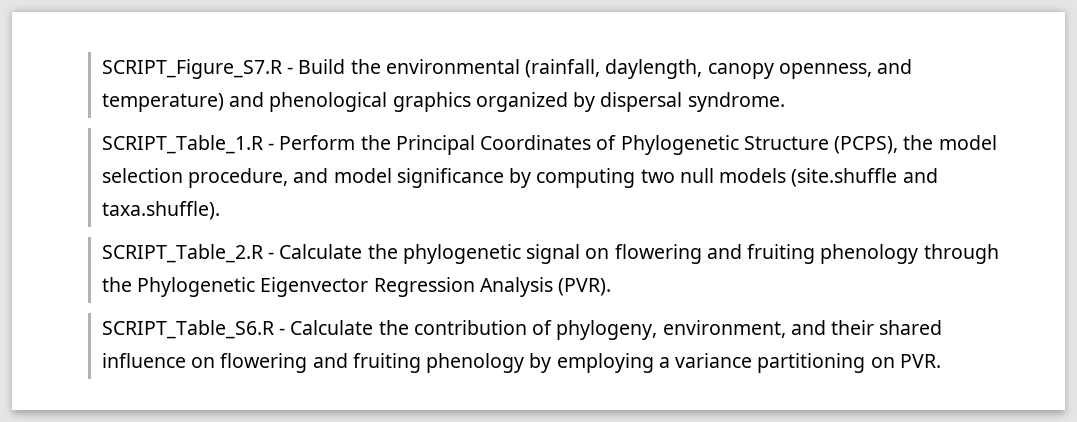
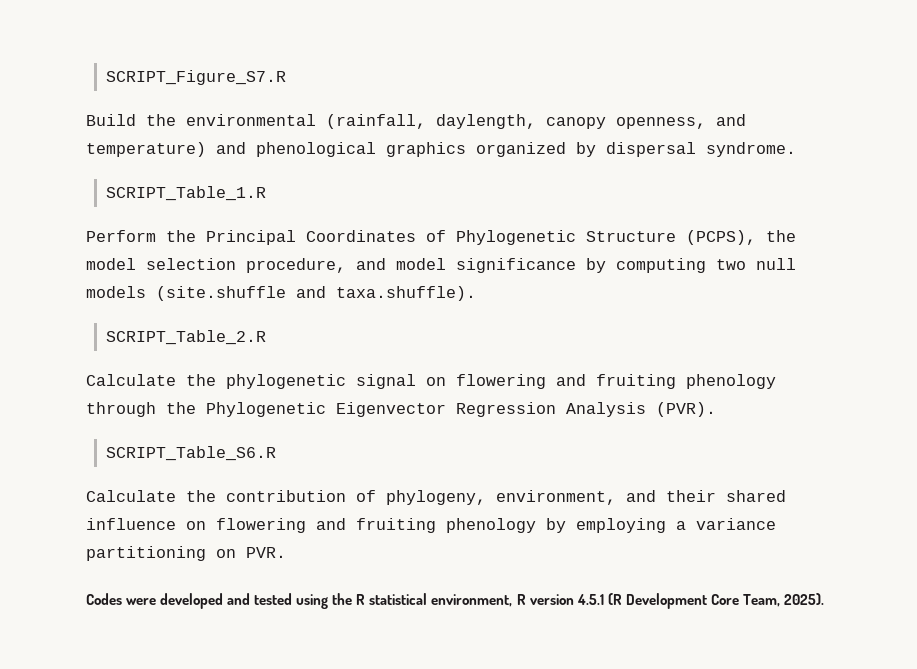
- SCRIPT_Figure_S7.R - Build the environmental (rainfall, daylength, canopy openness, and temperature) and phenological graphics organized by dispersal syndrome.
+ SCRIPT_Figure_S7.R
+ Build the environmental (rainfall, daylength, canopy openness, and temperature) and phenological graphics organized by dispersal syndrome.
- SCRIPT_Table_1.R - Perform the Principal Coordinates of Phylogenetic Structure (PCPS), the model selection procedure, and model significance by computing two null models (site.shuffle and taxa.shuffle).
+ SCRIPT_Table_1.R
+ Perform the Principal Coordinates of Phylogenetic Structure (PCPS), the model selection procedure, and model significance by computing two null models (site.shuffle and taxa.shuffle).
- SCRIPT_Table_2.R - Calculate the phylogenetic signal on flowering and fruiting phenology through the Phylogenetic Eigenvector Regression Analysis (PVR).
+ SCRIPT_Table_2.R
+ Calculate the phylogenetic signal on flowering and fruiting phenology through the Phylogenetic Eigenvector Regression Analysis (PVR).
- SCRIPT_Table_S6.R - Calculate the contribution of phylogeny, environment, and their shared influence on flowering and fruiting phenology by employing a variance partitioning on PVR.
+ SCRIPT_Table_S6.R
+ Calculate the contribution of phylogeny, environment, and their shared influence on flowering and fruiting phenology by employing a variance partitioning on PVR.
+ Codes were developed and tested using the R statistical environment, R version 4.5.1 (R Development Core Team, 2025).

